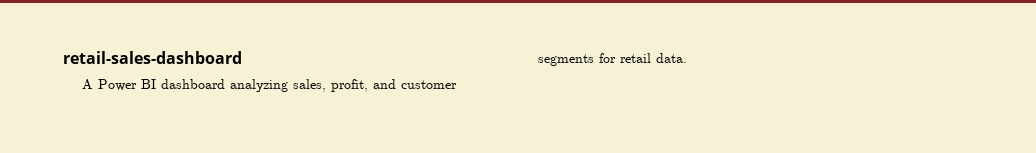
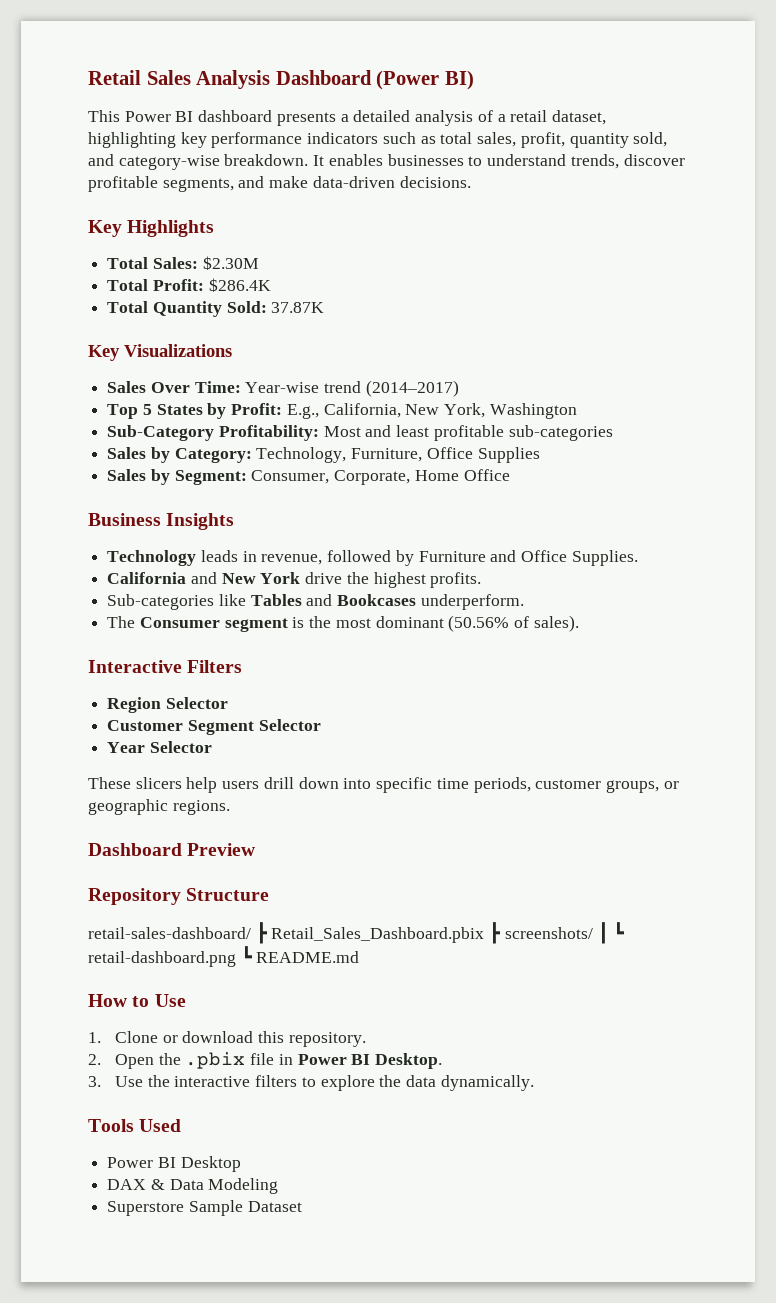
- retail-sales-dashboard
- A Power BI dashboard analyzing sales, profit, and customer segments for retail data.
+ Retail Sales Analysis Dashboard (Power BI)
+ This Power BI dashboard presents a detailed analysis of a retail dataset, highlighting key performance indicators such as total sales, profit, quantity sold, and category-wise breakdown. It enables businesses to understand trends, discover profitable segments, and make data-driven decisions.
+ Key Highlights
+ Total Sales: $2.30M
+ Total Profit: $286.4K
+ Total Quantity Sold: 37.87K
+ Key Visualizations
+ Sales Over Time: Year-wise trend (2014–2017)
+ Top 5 States by Profit: E.g., California, New York, Washington
+ Sub-Category Profitability: Most and least profitable sub-categories
+ Sales by Category: Technology, Furniture, Office Supplies
+ Sales by Segment: Consumer, Corporate, Home Office
+ Business Insights
+ Technology leads in revenue, followed by Furniture and Office Supplies.
+ California and New York drive the highest profits.
+ Sub-categories like Tables and Bookcases underperform.
+ The Consumer segment is the most dominant (50.56% of sales).
+ Interactive Filters
+ Region Selector
+ Customer Segment Selector
+ Year Selector
+ These slicers help users drill down into specific time periods, customer groups, or geographic regions.
+ Dashboard Preview
+ Repository Structure
+ retail-sales-dashboard/ ┣ Retail_Sales_Dashboard.pbix ┣ screenshots/ ┃ ┗ retail-dashboard.png ┗ README.md
+ How to Use
+ 1. Clone or download this repository.
+ 2. Open the .pbix file in Power BI Desktop.
+ 3. Use the interactive filters to explore the data dynamically.
+ Tools Used
+ Power BI Desktop
+ DAX & Data Modeling
+ Superstore Sample Dataset

